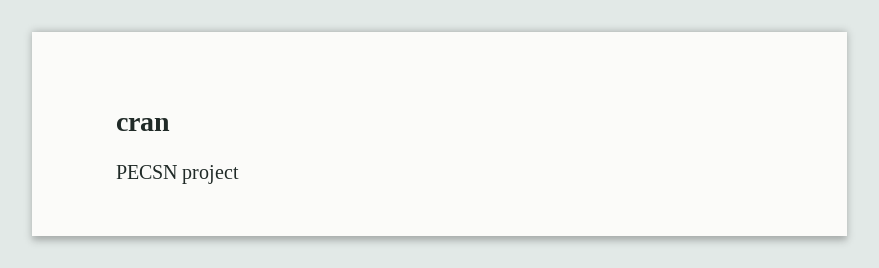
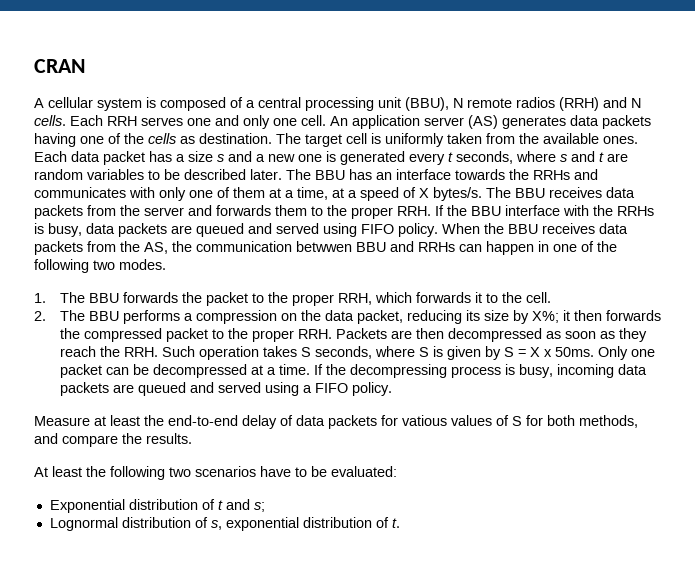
- cran
- PECSN project
+ CRAN
+ A cellular system is composed of a central processing unit (BBU), N remote radios (RRH) and N cells. Each RRH serves one and only one cell. An application server (AS) generates data packets having one of the cells as destination. The target cell is uniformly taken from the available ones. Each data packet has a size s and a new one is generated every t seconds, where s and t are random variables to be described later. The BBU has an interface towards the RRHs and communicates with only one of them at a time, at a speed of X bytes/s. The BBU receives data packets from the server and forwards them to the proper RRH. If the BBU interface with the RRHs is busy, data packets are queued and served using FIFO policy. When the BBU receives data packets from the AS, the communication betwwen BBU and RRHs can happen in one of the following two modes.
+ 1. The BBU forwards the packet to the proper RRH, which forwards it to the cell.
+ 2. The BBU performs a compression on the data packet, reducing its size by X%; it then forwards the compressed packet to the proper RRH. Packets are then decompressed as soon as they reach the RRH. Such operation takes S seconds, where S is given by S = X x 50ms. Only one packet can be decompressed at a time. If the decompressing process is busy, incoming data packets are queued and served using a FIFO policy.
+ Measure at least the end-to-end delay of data packets for vatious values of S for both methods, and compare the results.
+ At least the following two scenarios have to be evaluated:
+ Exponential distribution of t and s;
+ Lognormal distribution of s, exponential distribution of t.

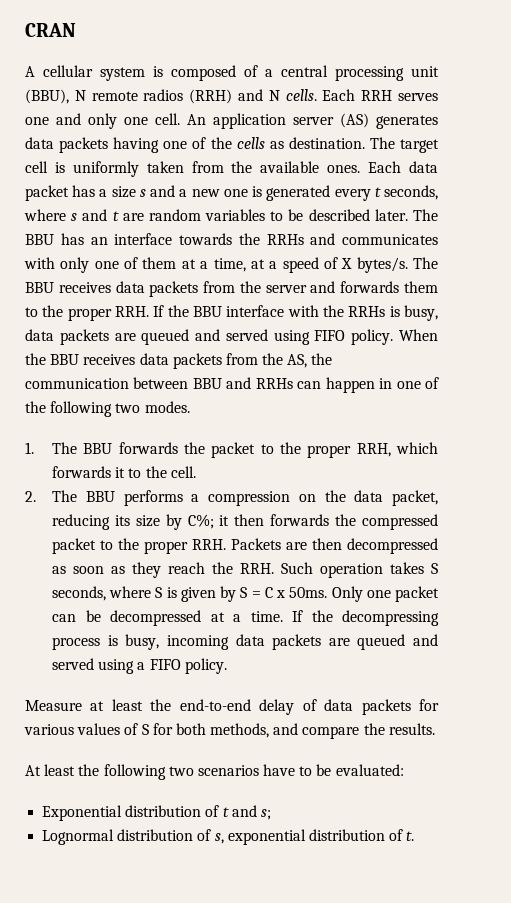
- When the BBU receives data packets from the AS, the communication betwwen BBU and RRHs can happen in one of the following two modes.
+ When the BBU receives data packets from the AS, the communication between BBU and RRHs can happen in one of the following two modes.
- 2. The BBU performs a compression on the data packet, reducing its size by X%; it then forwards the compressed packet to the proper RRH. Packets are then decompressed as soon as they reach the RRH. Such operation takes S seconds, where S is given by S = X x 50ms.
+ 2. The BBU performs a compression on the data packet, reducing its size by C%; it then forwards the compressed packet to the proper RRH. Packets are then decompressed as soon as they reach the RRH. Such operation takes S seconds, where S is given by S = C x 50ms.
- Measure at least the end-to-end delay of data packets for vatious values of S for both methods, and compare the results.
+ Measure at least the end-to-end delay of data packets for various values of S for both methods, and compare the results.

